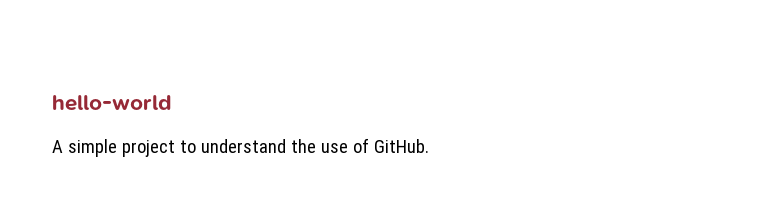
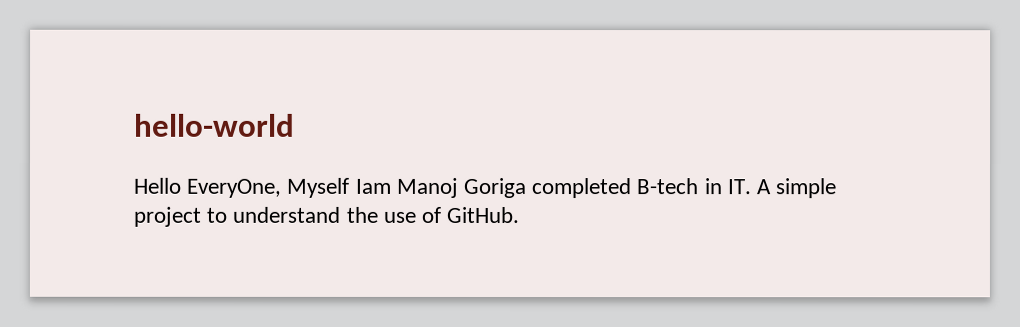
- A simple project to understand the use of GitHub.
+ Hello EveryOne, Myself Iam Manoj Goriga completed B-tech in IT. A simple project to understand the use of GitHub.

